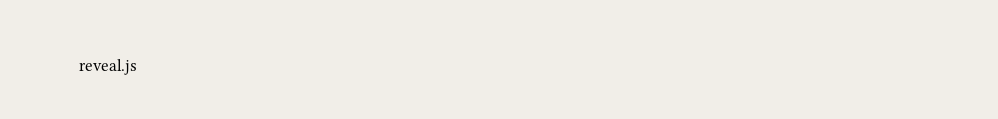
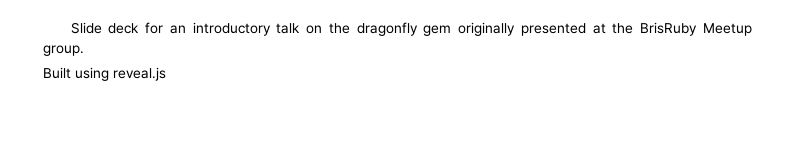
- reveal.js
+ Slide deck for an introductory talk on the dragonfly gem originally presented at the BrisRuby Meetup group.
+ Built using reveal.js

